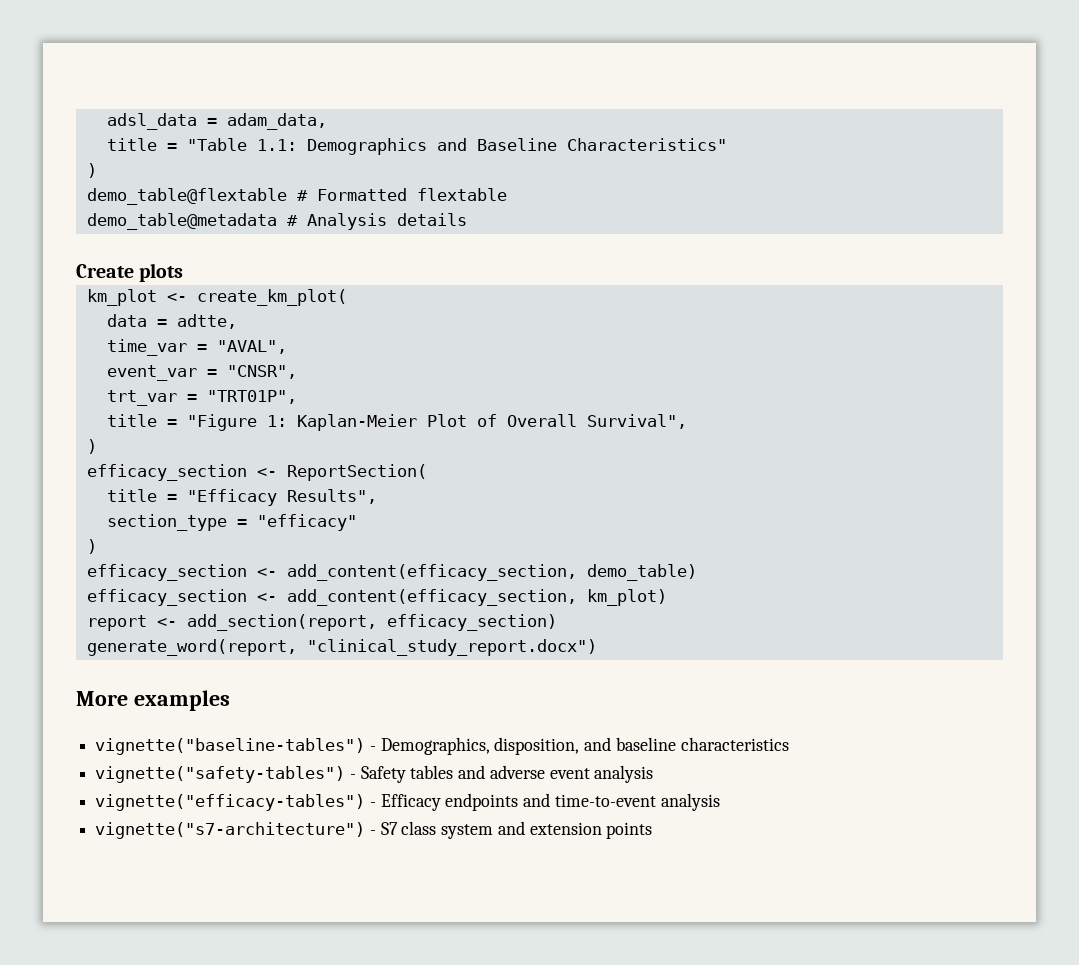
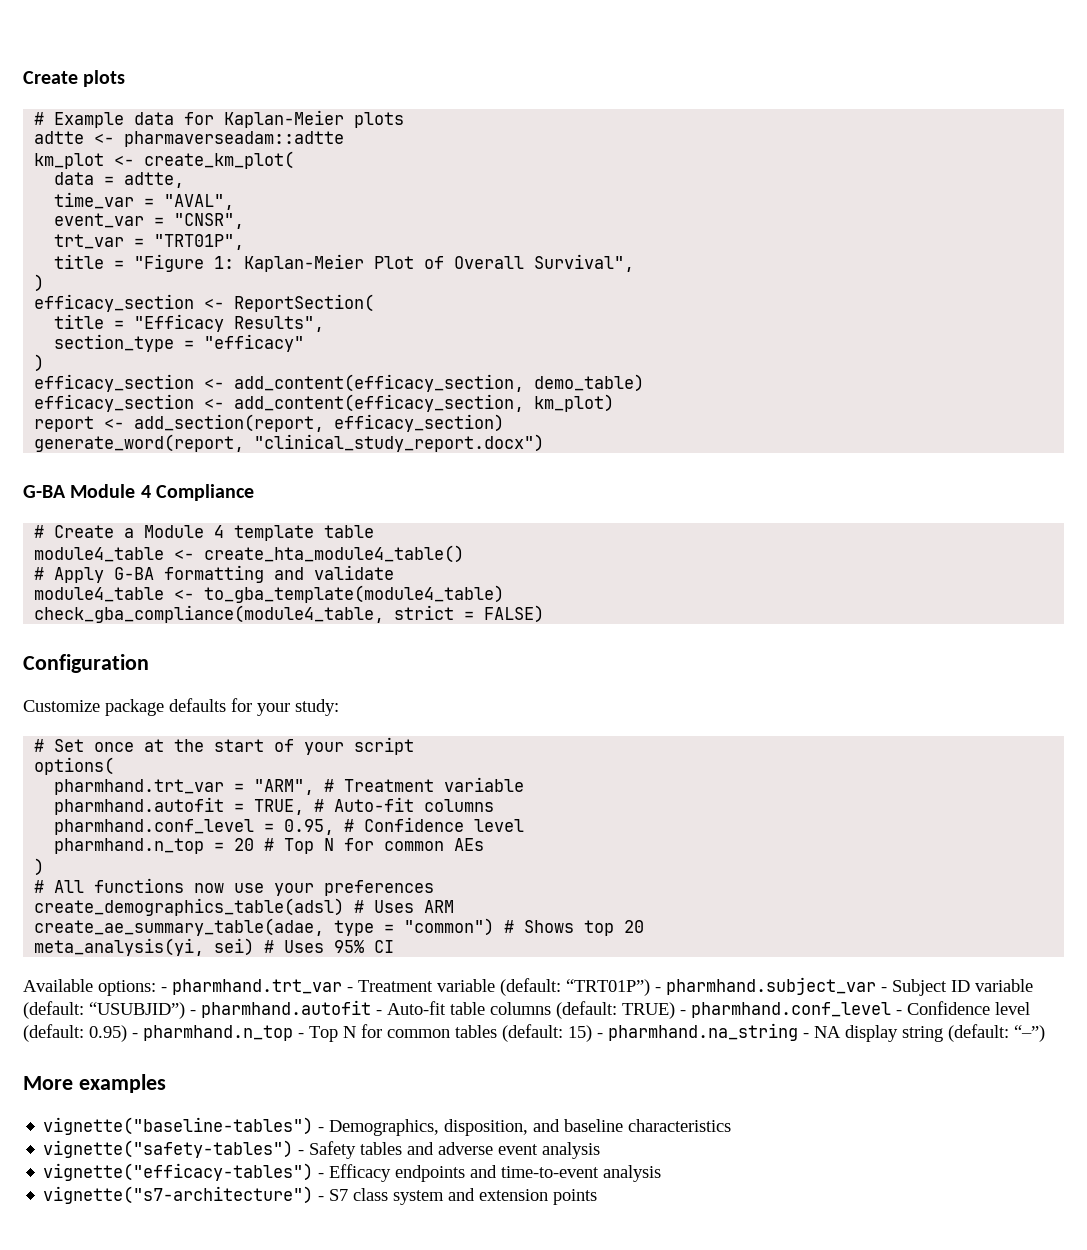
- adsl_data = adam_data,
- title = "Table 1.1: Demographics and Baseline Characteristics"
- )
- demo_table@flextable # Formatted flextable
- demo_table@metadata # Analysis details
  Create plots
+ # Example data for Kaplan-Meier plots
+ adtte <- pharmaverseadam::adtte
+ G-BA Module 4 Compliance
+ # Create a Module 4 template table
+ module4_table <- create_hta_module4_table()
+ # Apply G-BA formatting and validate
+ module4_table <- to_gba_template(module4_table)
+ check_gba_compliance(module4_table, strict = FALSE)
+ Configuration
+ Customize package defaults for your study:
+ # Set once at the start of your script
+ options(
+ pharmhand.trt_var = "ARM", # Treatment variable
+ pharmhand.autofit = TRUE, # Auto-fit columns
+ pharmhand.conf_level = 0.95, # Confidence level
+ pharmhand.n_top = 20 # Top N for common AEs
+ )
+ # All functions now use your preferences
+ create_demographics_table(adsl) # Uses ARM
+ create_ae_summary_table(adae, type = "common") # Shows top 20
+ meta_analysis(yi, sei) # Uses 95% CI
+ Available options: - pharmhand.trt_var - Treatment variable (default: “TRT01P”) - pharmhand.subject_var - Subject ID variable (default: “USUBJID”) - pharmhand.autofit - Auto-fit table columns (default: TRUE) - pharmhand.conf_level - Confidence level (default: 0.95) - pharmhand.n_top - Top N for common tables (default: 15) - pharmhand.na_string - NA display string (default: “–”)

